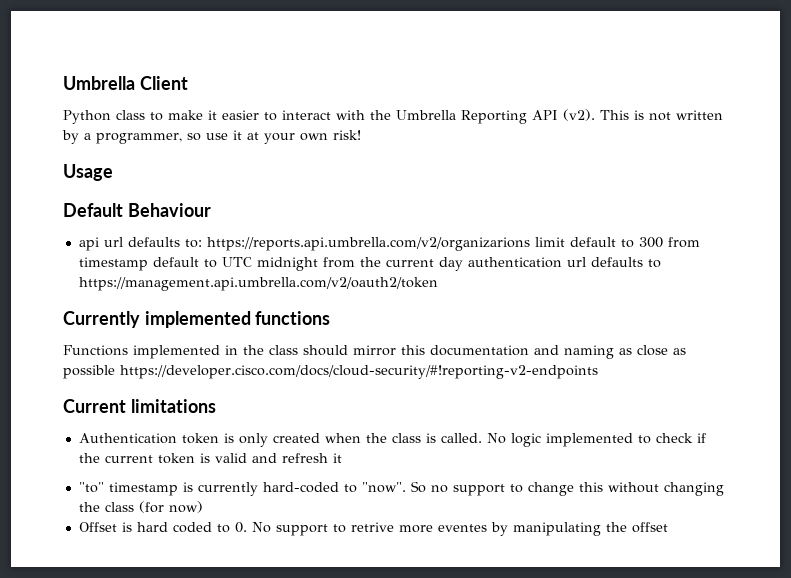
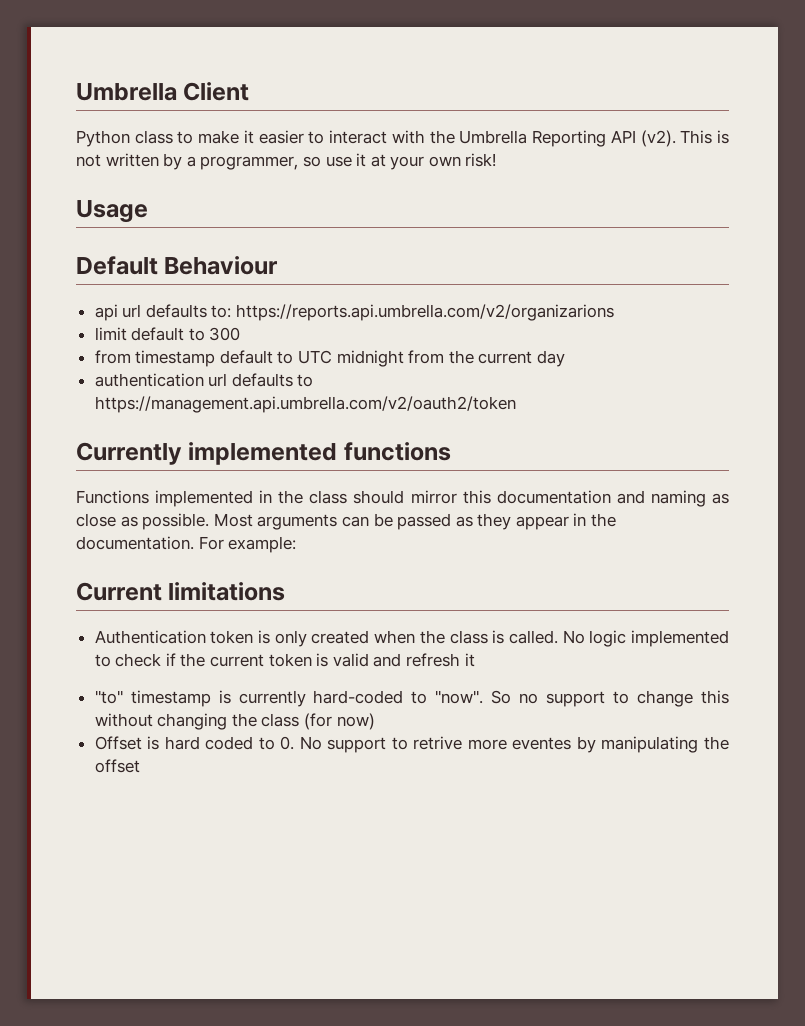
- api url defaults to: https://reports.api.umbrella.com/v2/organizarions limit default to 300 from timestamp default to UTC midnight from the current day authentication url defaults to https://management.api.umbrella.com/v2/oauth2/token
+ api url defaults to: https://reports.api.umbrella.com/v2/organizarions
+ limit default to 300
+ from timestamp default to UTC midnight from the current day
+ authentication url defaults to https://management.api.umbrella.com/v2/oauth2/token
- Functions implemented in the class should mirror this documentation and naming as close as possible https://developer.cisco.com/docs/cloud-security/#!reporting-v2-endpoints
+ Functions implemented in the class should mirror this documentation and naming as close as possible. Most arguments can be passed as they appear in the documentation. For example:

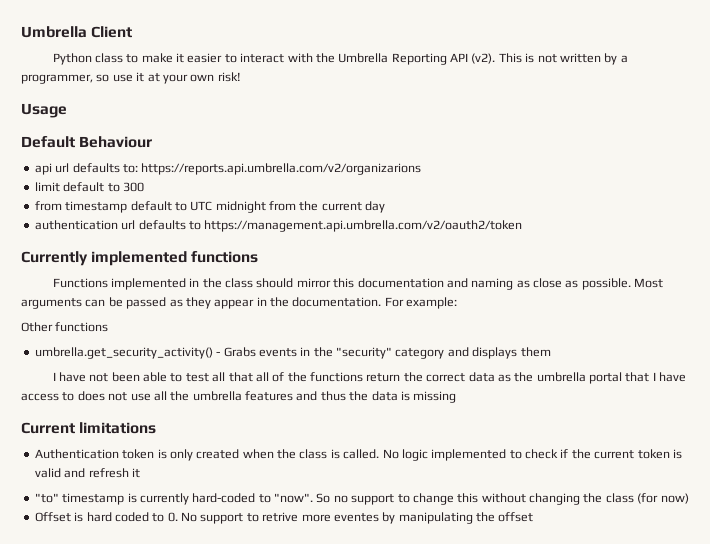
+ Other functions
+ umbrella.get_security_activity() - Grabs events in the "security" category and displays them
+ I have not been able to test all that all of the functions return the correct data as the umbrella portal that I have access to does not use all the umbrella features and thus the data is missing

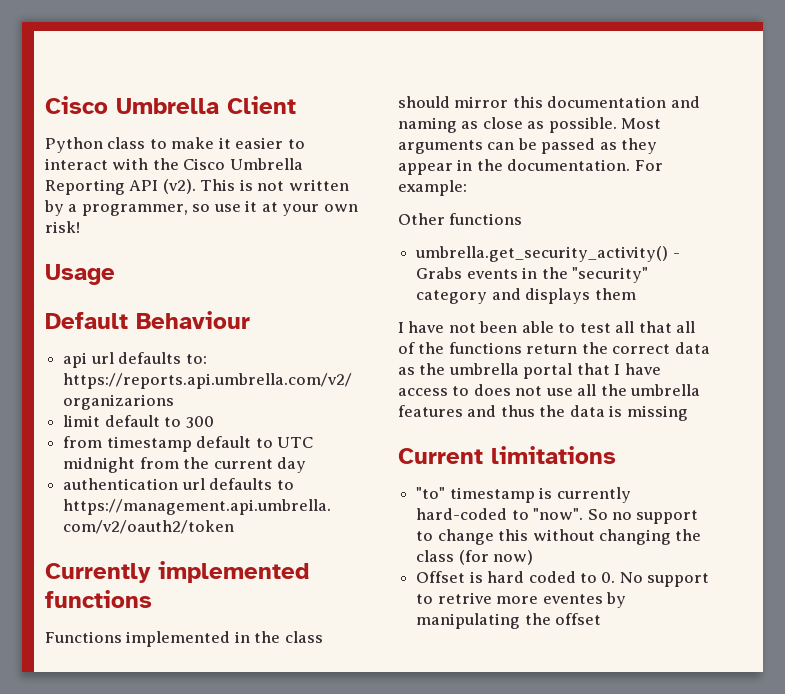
- Umbrella Client
+ Cisco Umbrella Client
- Python class to make it easier to interact with the Umbrella Reporting API (v2).
+ Python class to make it easier to interact with the Cisco Umbrella Reporting API (v2).
- Authentication token is only created when the class is called. No logic implemented to check if the current token is valid and refresh it

